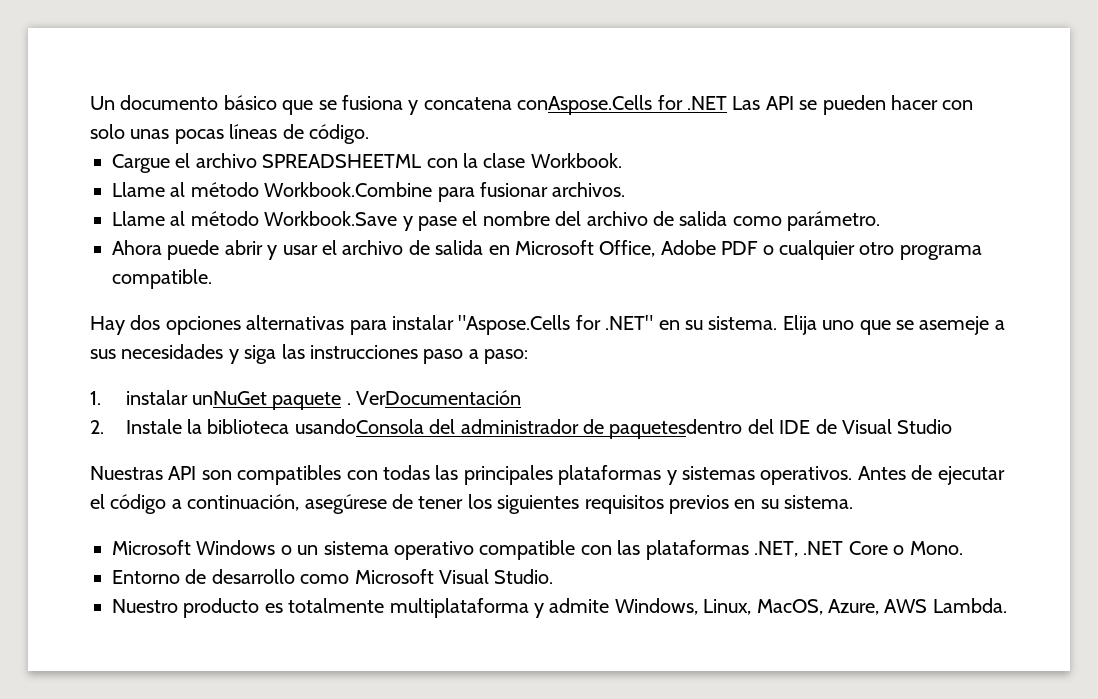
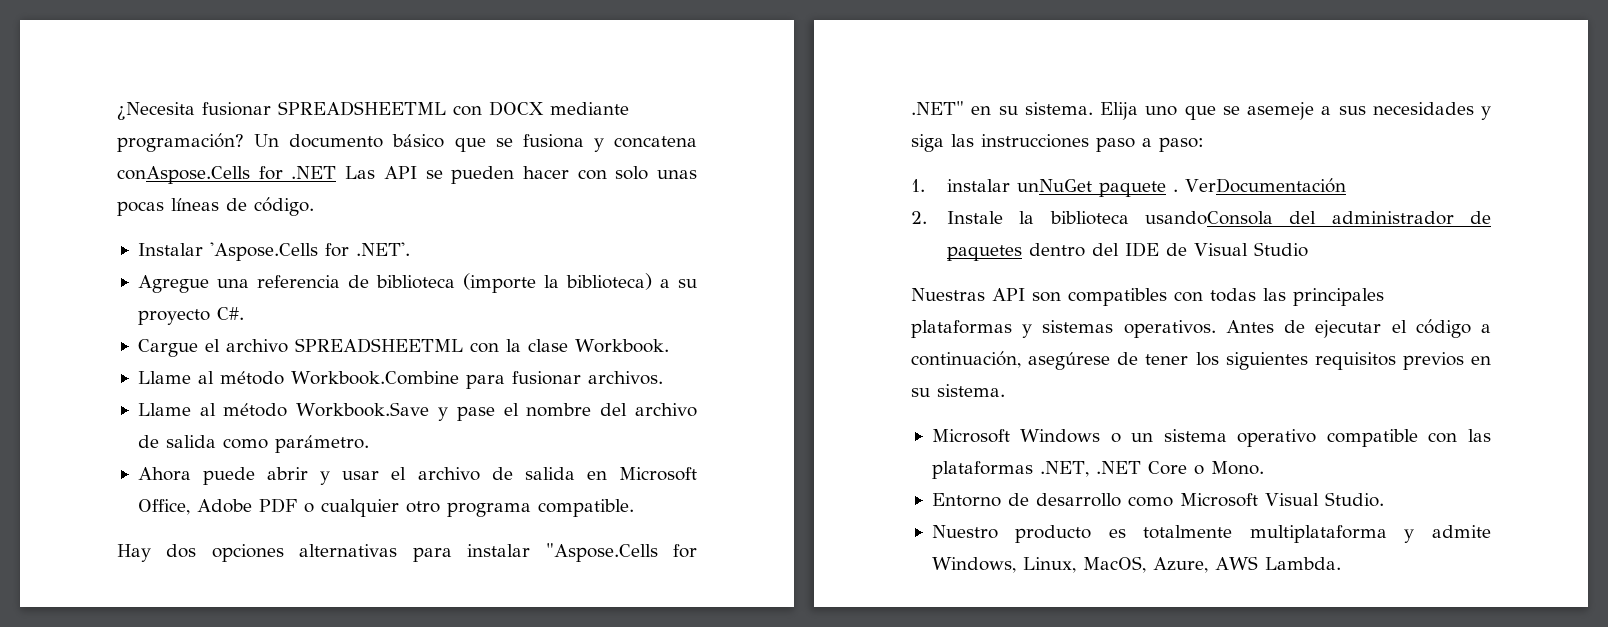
+ ¿Necesita fusionar SPREADSHEETML con DOCX mediante programación?
+ Instalar 'Aspose.Cells for .NET'.
+ Agregue una referencia de biblioteca (importe la biblioteca) a su proyecto C#.
- 2. Instale la biblioteca usandoConsola del administrador de paquetesdentro del IDE de Visual Studio
+ 2. Instale la biblioteca usandoConsola del administrador de paquetes dentro del IDE de Visual Studio

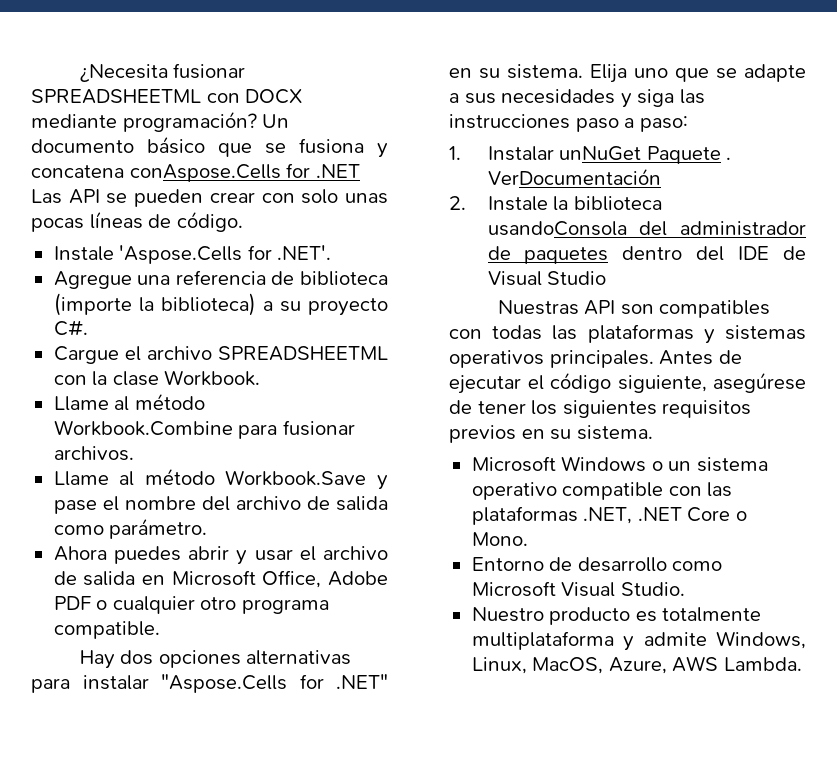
- Un documento básico que se fusiona y concatena conAspose.Cells for .NET Las API se pueden hacer con solo unas pocas líneas de código.
+ Un documento básico que se fusiona y concatena conAspose.Cells for .NET Las API se pueden crear con solo unas pocas líneas de código.
- Instalar 'Aspose.Cells for .NET'.
+ Instale 'Aspose.Cells for .NET'.
- Ahora puede abrir y usar el archivo de salida en Microsoft Office, Adobe PDF o cualquier otro programa compatible.
+ Ahora puedes abrir y usar el archivo de salida en Microsoft Office, Adobe PDF o cualquier otro programa compatible.
- Elija uno que se asemeje a sus necesidades y siga las instrucciones paso a paso:
+ Elija uno que se adapte a sus necesidades y siga las instrucciones paso a paso:
- 1. instalar unNuGet paquete .
+ 1. Instalar unNuGet Paquete .
- Nuestras API son compatibles con todas las principales plataformas y sistemas operativos.
+ Nuestras API son compatibles con todas las plataformas y sistemas operativos principales.
- Antes de ejecutar el código a continuación, asegúrese de tener los siguientes requisitos previos en su sistema.
+ Antes de ejecutar el código siguiente, asegúrese de tener los siguientes requisitos previos en su sistema.

